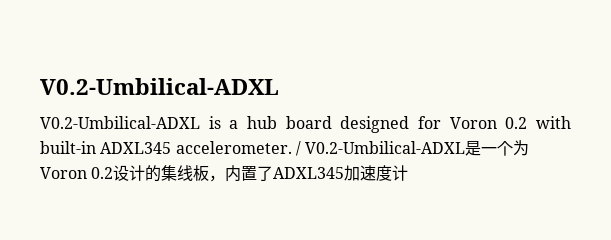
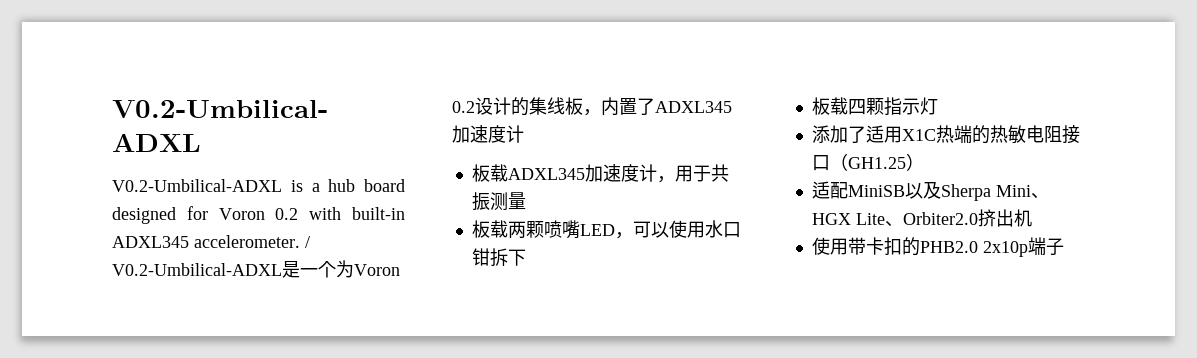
+ 板载ADXL345加速度计，用于共振测量
+ 板载两颗喷嘴LED，可以使用水口钳拆下
+ 板载四颗指示灯
+ 添加了适用X1C热端的热敏电阻接口（GH1.25）
+ 适配MiniSB以及Sherpa Mini、HGX Lite、Orbiter2.0挤出机
+ 使用带卡扣的PHB2.0 2x10p端子

